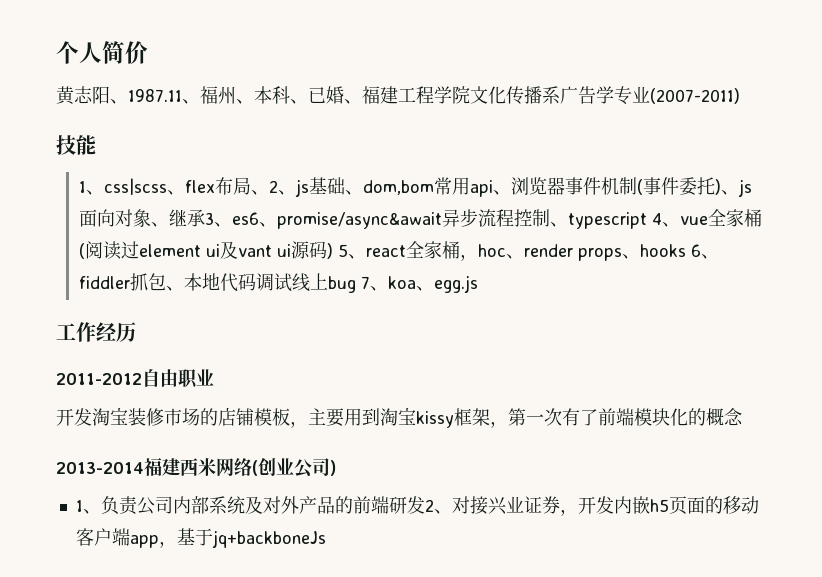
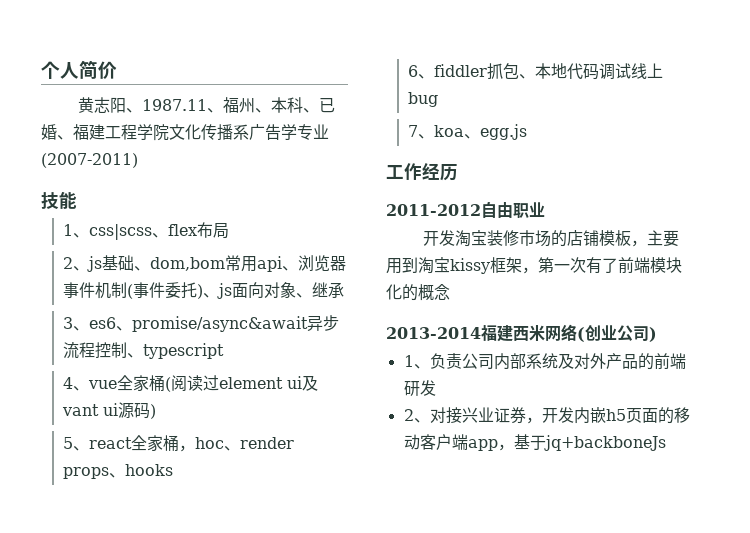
- 1、css|scss、flex布局、2、js基础、dom,bom常用api、浏览器事件机制(事件委托)、js面向对象、继承3、es6、promise/async&await异步流程控制、typescript 4、vue全家桶(阅读过element ui及vant ui源码) 5、react全家桶，hoc、render props、hooks 6、fiddler抓包、本地代码调试线上bug 7、koa、egg.js
+ 1、css|scss、flex布局
+ 2、js基础、dom,bom常用api、浏览器事件机制(事件委托)、js面向对象、继承
+ 3、es6、promise/async&await异步流程控制、typescript
+ 4、vue全家桶(阅读过element ui及vant ui源码)
+ 5、react全家桶，hoc、render props、hooks
+ 6、fiddler抓包、本地代码调试线上bug
+ 7、koa、egg.js
- 1、负责公司内部系统及对外产品的前端研发2、对接兴业证券，开发内嵌h5页面的移动客户端app，基于jq+backboneJs
+ 1、负责公司内部系统及对外产品的前端研发
+ 2、对接兴业证券，开发内嵌h5页面的移动客户端app，基于jq+backboneJs

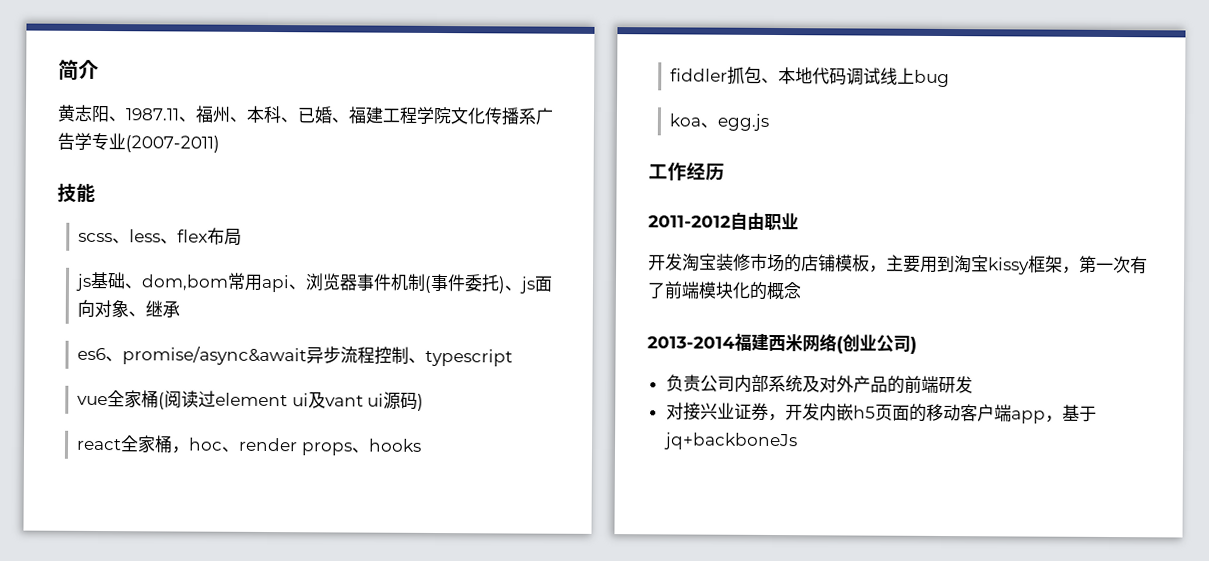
- 个人简价
+ 简介
- 1、css|scss、flex布局
+ scss、less、flex布局
- 2、js基础、dom,bom常用api、浏览器事件机制(事件委托)、js面向对象、继承
+ js基础、dom,bom常用api、浏览器事件机制(事件委托)、js面向对象、继承
- 3、es6、promise/async&await异步流程控制、typescript
+ es6、promise/async&await异步流程控制、typescript
- 4、vue全家桶(阅读过element ui及vant ui源码)
+ vue全家桶(阅读过element ui及vant ui源码)
- 5、react全家桶，hoc、render props、hooks
+ react全家桶，hoc、render props、hooks
- 6、fiddler抓包、本地代码调试线上bug
+ fiddler抓包、本地代码调试线上bug
- 7、koa、egg.js
+ koa、egg.js
- 1、负责公司内部系统及对外产品的前端研发
+ 负责公司内部系统及对外产品的前端研发
- 2、对接兴业证券，开发内嵌h5页面的移动客户端app，基于jq+backboneJs
+ 对接兴业证券，开发内嵌h5页面的移动客户端app，基于jq+backboneJs

